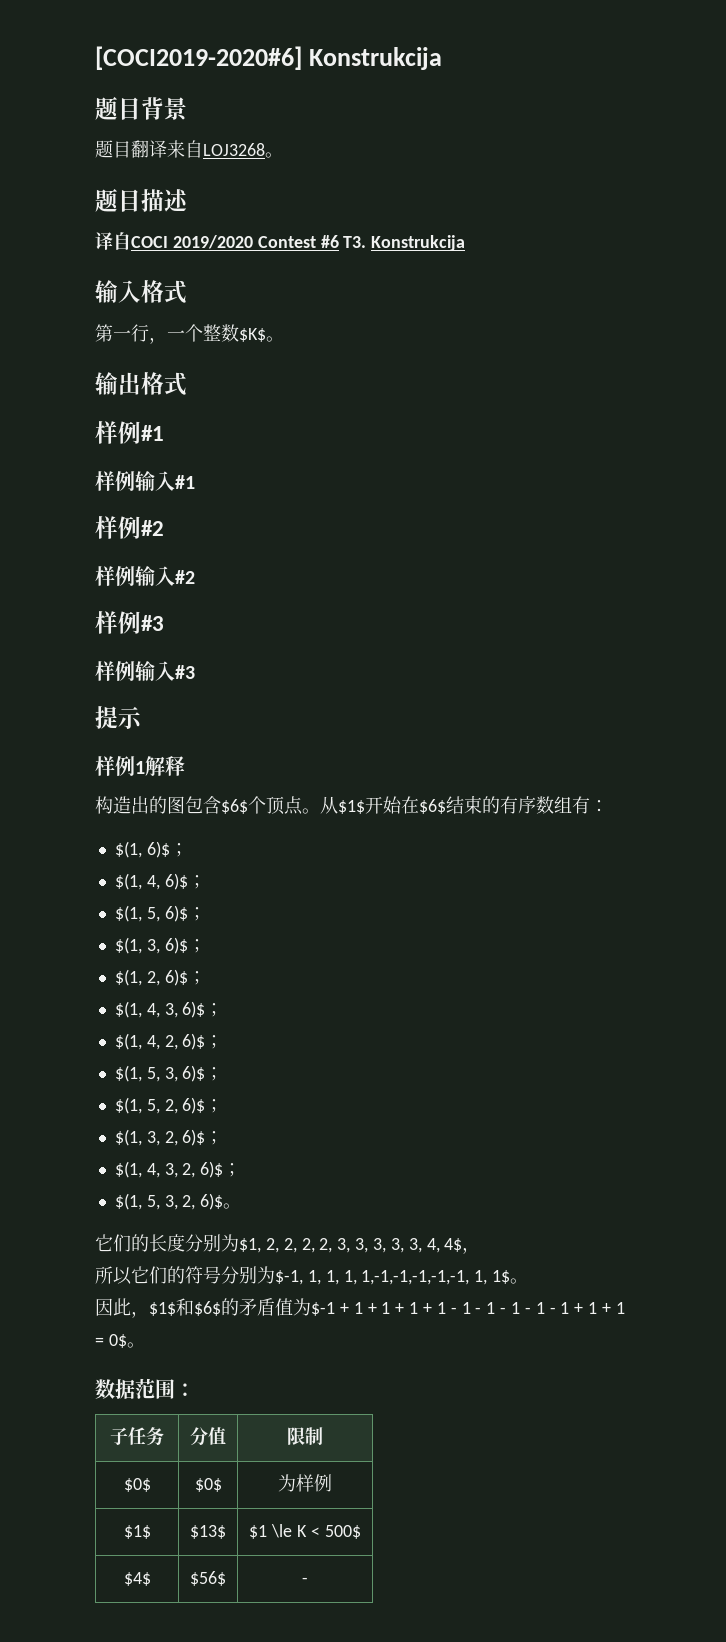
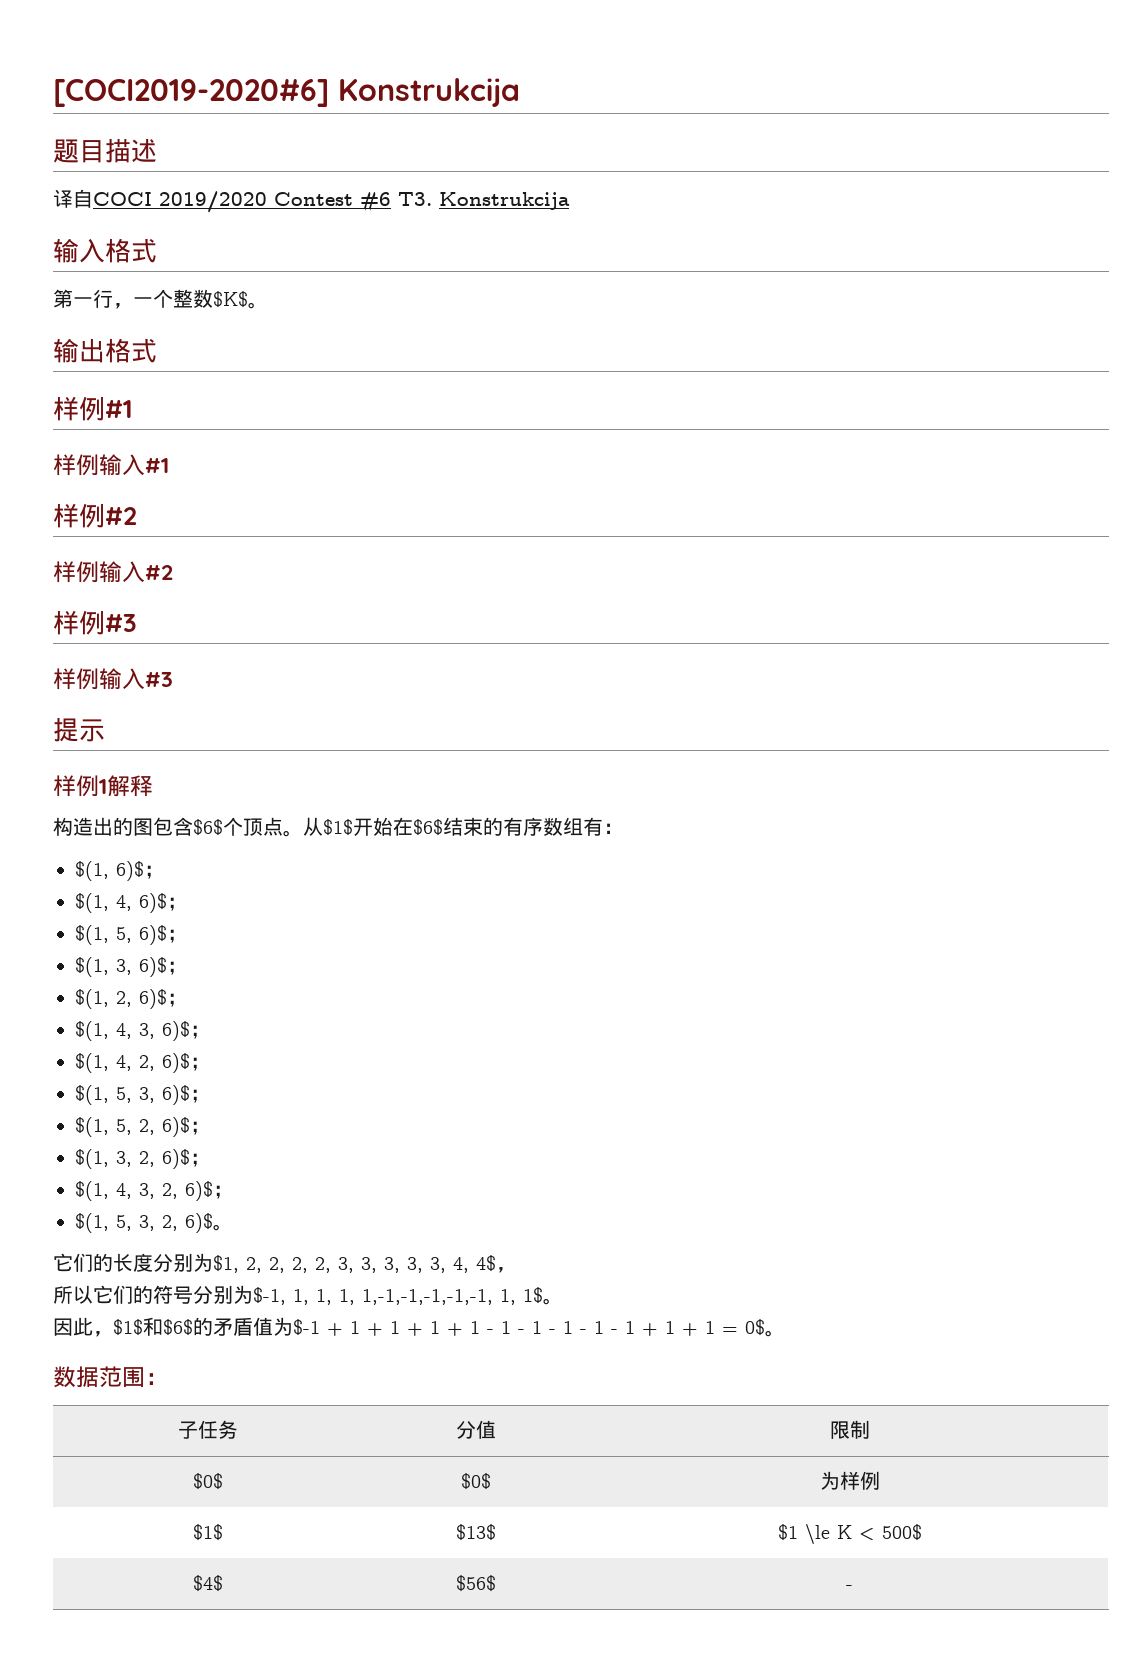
- 题目背景
- 题目翻译来自LOJ3268。

